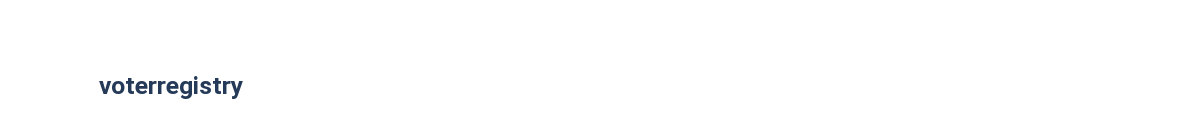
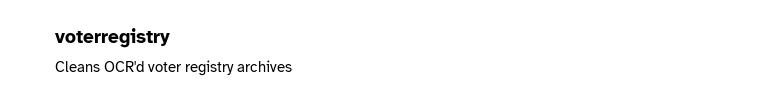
+ Cleans OCR'd voter registry archives

